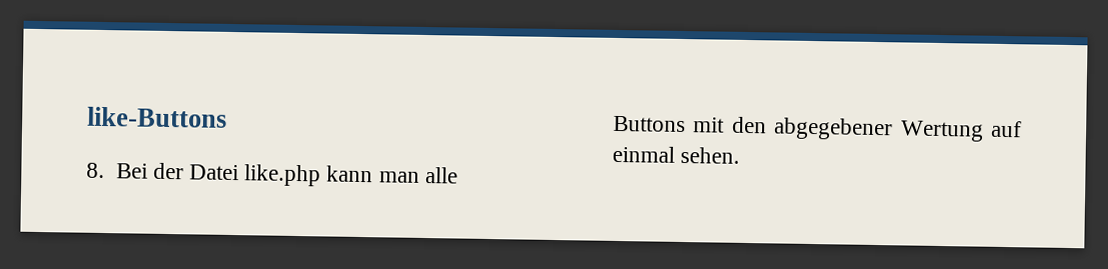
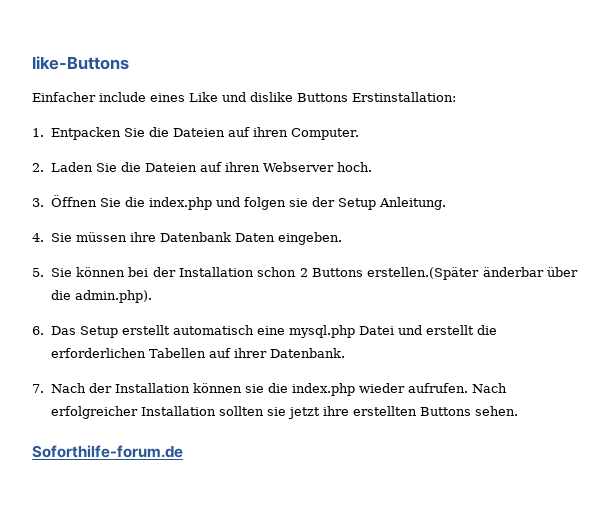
- 8. Bei der Datei like.php kann man alle Buttons mit den abgegebener Wertung auf einmal sehen.
+ Einfacher include eines Like und dislike Buttons Erstinstallation:
+ 1. Entpacken Sie die Dateien auf ihren Computer.
+ 2. Laden Sie die Dateien auf ihren Webserver hoch.
+ 3. Öffnen Sie die index.php und folgen sie der Setup Anleitung.
+ 4. Sie müssen ihre Datenbank Daten eingeben.
+ 5. Sie können bei der Installation schon 2 Buttons erstellen.(Später änderbar über die admin.php).
+ 6. Das Setup erstellt automatisch eine mysql.php Datei und erstellt die erforderlichen Tabellen auf ihrer Datenbank.
+ 7. Nach der Installation können sie die index.php wieder aufrufen. Nach erfolgreicher Installation sollten sie jetzt ihre erstellten Buttons sehen.
+ Soforthilfe-forum.de

